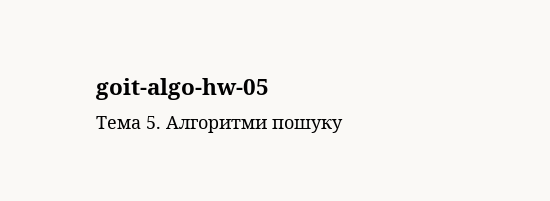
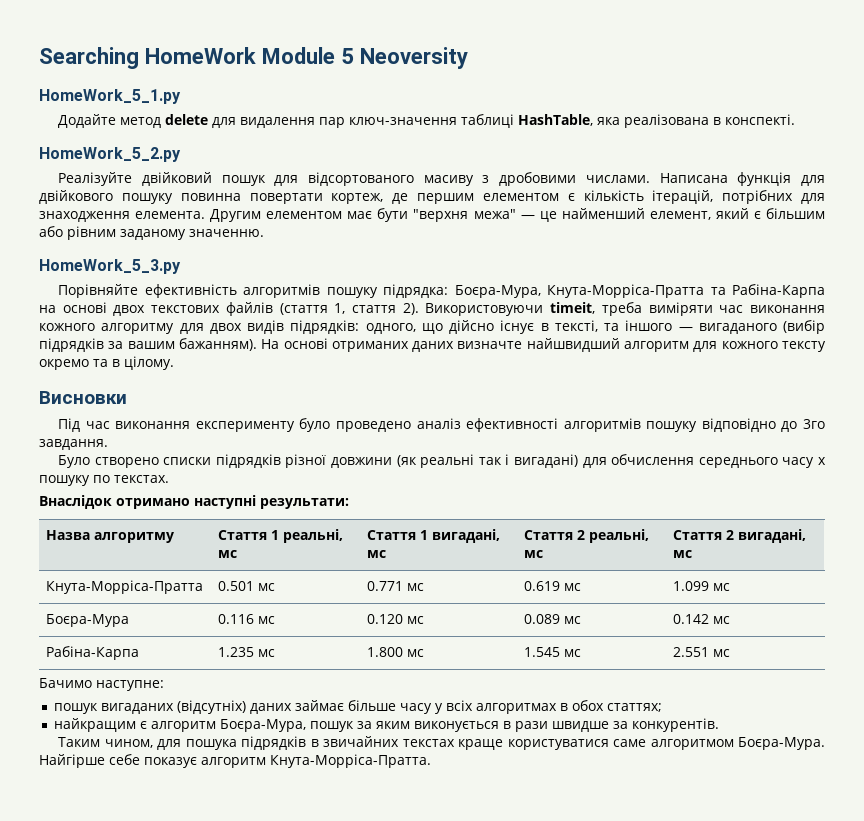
- goit-algo-hw-05
- Тема 5. Алгоритми пошуку
+ Searching HomeWork Module 5 Neoversity
+ HomeWork_5_1.py
+ Додайте метод delete для видалення пар ключ-значення таблиці HashTable, яка реалізована в конспекті.
+ HomeWork_5_2.py
+ Реалізуйте двійковий пошук для відсортованого масиву з дробовими числами. Написана функція для двійкового пошуку повинна повертати кортеж, де першим елементом є кількість ітерацій, потрібних для знаходження елемента. Другим елементом має бути "верхня межа" — це найменший елемент, який є більшим або рівним заданому значенню.
+ HomeWork_5_3.py
+ Порівняйте ефективність алгоритмів пошуку підрядка: Боєра-Мура, Кнута-Морріса-Пратта та Рабіна-Карпа на основі двох текстових файлів (стаття 1, стаття 2). Використовуючи timeit, треба виміряти час виконання кожного алгоритму для двох видів підрядків: одного, що дійсно існує в тексті, та іншого — вигаданого (вибір підрядків за вашим бажанням). На основі отриманих даних визначте найшвидший алгоритм для кожного тексту окремо та в цілому.
+ Висновки
+ Під час виконання експерименту було проведено аналіз ефективності алгоритмів пошуку відповідно до 3го завдання.
+ Було створено списки підрядків різної довжини (як реальні так і вигадані) для обчислення середнього часу х пошуку по текстах.
+ Внаслідок отримано наступні результати:
+ Назва алгоритму | Cтаття 1 реальні, мс | Cтаття 1 вигадані, мс | Cтаття 2 реальні, мс | Cтаття 2 вигадані, мс
+ Кнута-Морріса-Пратта | 0.501 мс | 0.771 мс | 0.619 мс | 1.099 мс
+ Боєра-Мура | 0.116 мс | 0.120 мс | 0.089 мс | 0.142 мс
+ Рабіна-Карпа | 1.235 мс | 1.800 мс | 1.545 мс | 2.551 мс
+ Бачимо наступне:
+ пошук вигаданих (відсутніх) даних займає більше часу у всіх алгоритмах в обох статтях;
+ найкращим є алгоритм Боєра-Мура, пошук за яким виконується в рази швидше за конкурентів.
+ Таким чином, для пошука підрядків в звичайних текстах краще користуватися саме алгоритмом Боєра-Мура. Найгірше себе показує алгоритм Кнута-Морріса-Пратта.

